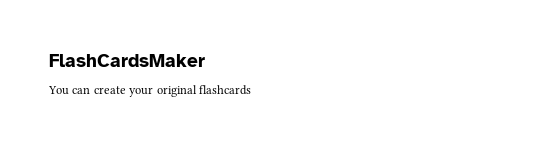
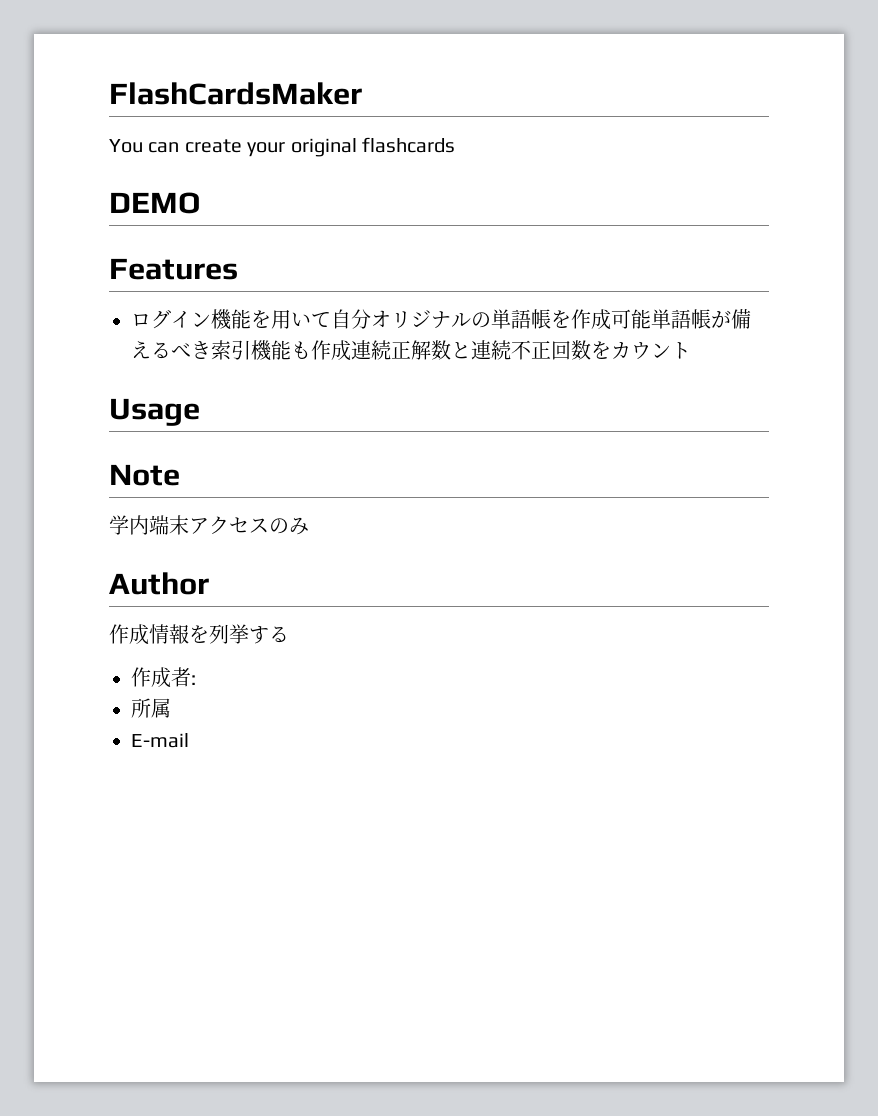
+ DEMO
+ Features
+ ログイン機能を用いて自分オリジナルの単語帳を作成可能単語帳が備えるべき索引機能も作成連続正解数と連続不正回数をカウント
+ Usage
+ Note
+ 学内端末アクセスのみ
+ Author
+ 作成情報を列挙する
+ 作成者:
+ 所属
+ E-mail

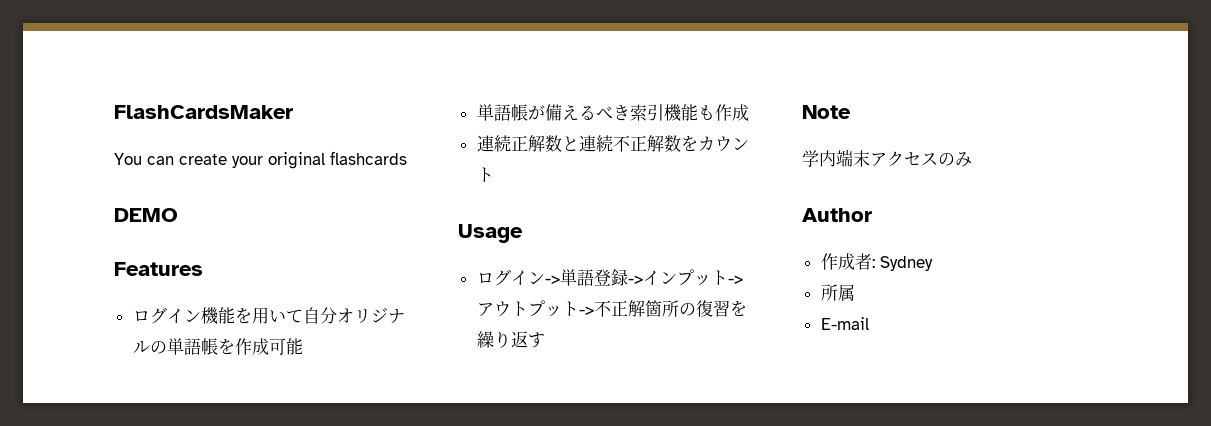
- ログイン機能を用いて自分オリジナルの単語帳を作成可能単語帳が備えるべき索引機能も作成連続正解数と連続不正回数をカウント
+ ログイン機能を用いて自分オリジナルの単語帳を作成可能
+ 単語帳が備えるべき索引機能も作成
+ 連続正解数と連続不正解数をカウント
+ ログイン->単語登録->インプット->アウトプット->不正解箇所の復習を繰り返す
- 作成情報を列挙する
- 作成者:
+ 作成者: Sydney

